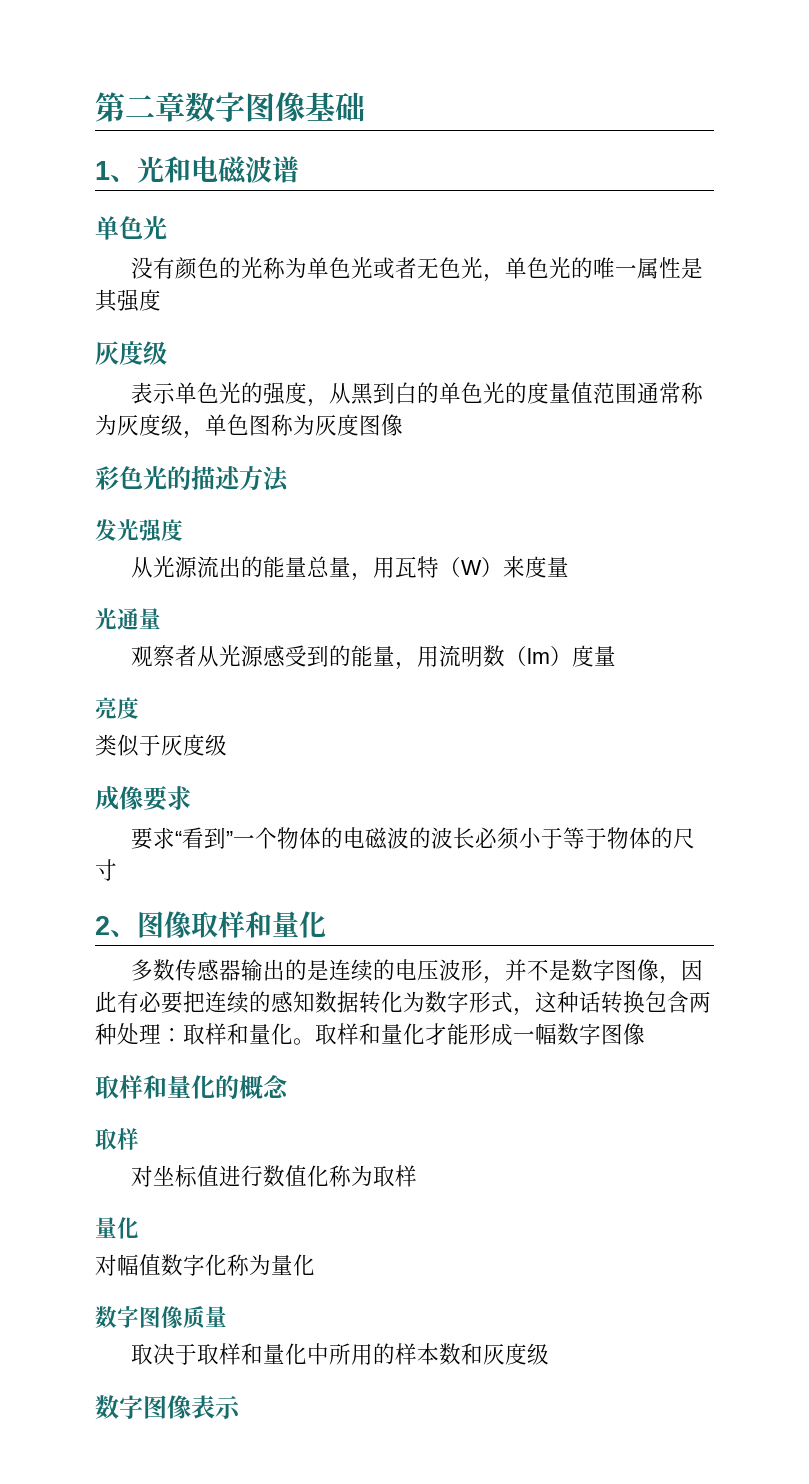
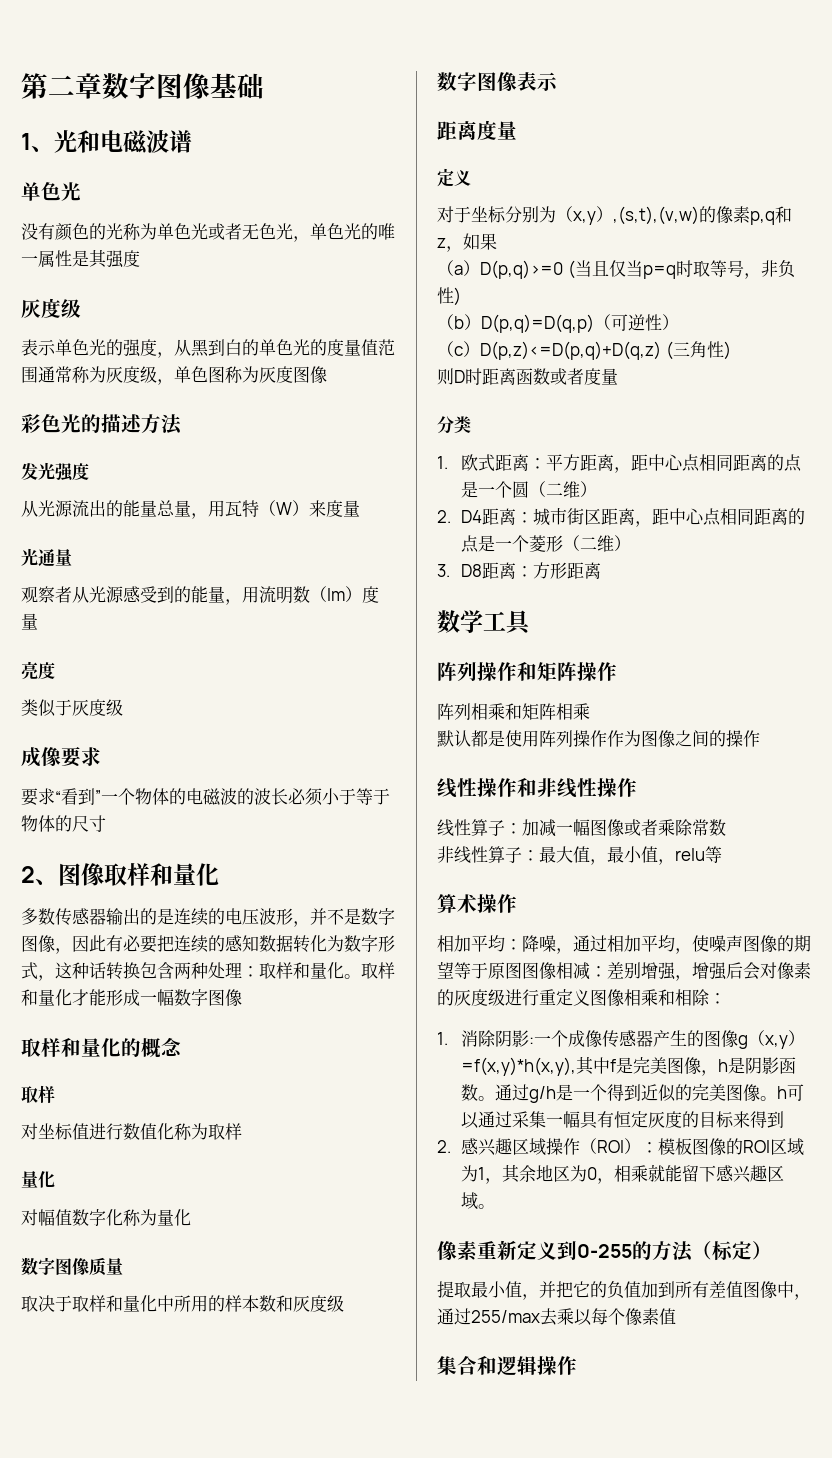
+ 距离度量
+ 定义
+ 对于坐标分别为（x,y）,(s,t),(v,w)的像素p,q和z，如果
+ （a）D(p,q)>=0 (当且仅当p=q时取等号，非负性)
+ （b）D(p,q)=D(q,p)（可逆性）
+ （c）D(p,z)<=D(p,q)+D(q,z) (三角性)
+ 则D时距离函数或者度量
+ 分类
+ 1.欧式距离：平方距离，距中心点相同距离的点是一个圆（二维）
+ 2. D4距离：城市街区距离，距中心点相同距离的点是一个菱形（二维）
+ 3. D8距离：方形距离
+ 数学工具
+ 阵列操作和矩阵操作
+ 阵列相乘和矩阵相乘
+ 默认都是使用阵列操作作为图像之间的操作
+ 线性操作和非线性操作
+ 线性算子：加减一幅图像或者乘除常数
+ 非线性算子：最大值，最小值，relu等
+ 算术操作
+ 相加平均：降噪，通过相加平均，使噪声图像的期望等于原图图像相减：差别增强，增强后会对像素的灰度级进行重定义图像相乘和相除：
+ 1.消除阴影:一个成像传感器产生的图像g（x,y）=f(x,y)*h(x,y),其中f是完美图像，h是阴影函数。通过g/h是一个得到近似的完美图像。h可以通过采集一幅具有恒定灰度的目标来得到
+ 2.感兴趣区域操作（ROI）：模板图像的ROI区域为1，其余地区为0，相乘就能留下感兴趣区域。
+ 像素重新定义到0-255的方法（标定）
+ 提取最小值，并把它的负值加到所有差值图像中，通过255/max去乘以每个像素值
+ 集合和逻辑操作

